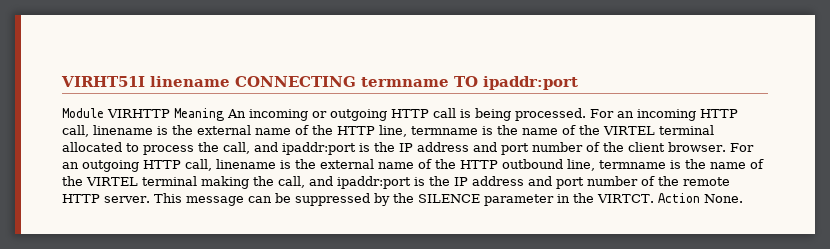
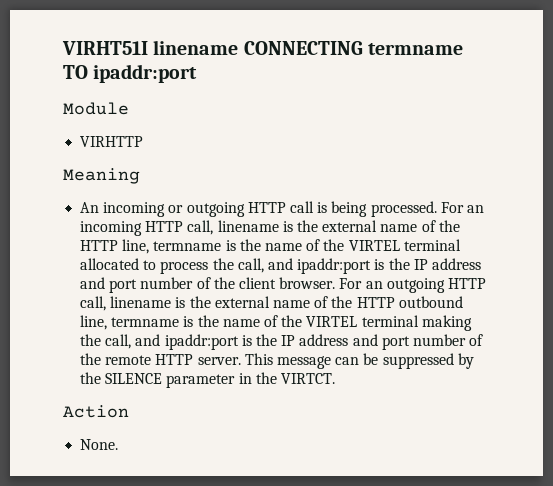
- Module VIRHTTP Meaning An incoming or outgoing HTTP call is being processed.
+ Module
+ VIRHTTP
+ Meaning
+ An incoming or outgoing HTTP call is being processed.
- This message can be suppressed by the SILENCE parameter in the VIRTCT. Action None.
+ This message can be suppressed by the SILENCE parameter in the VIRTCT.
+ Action
+ None.

